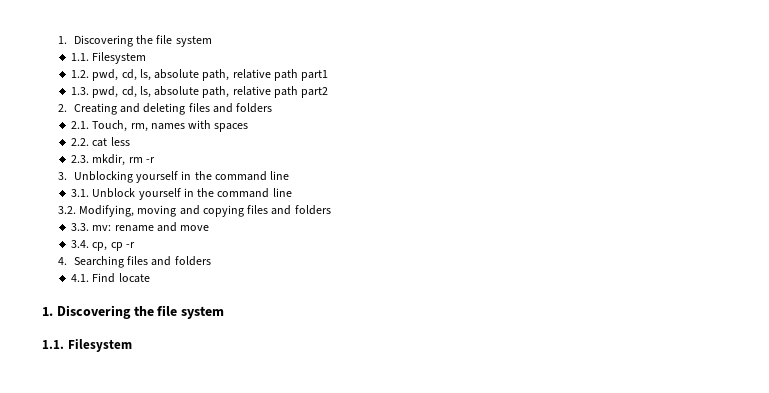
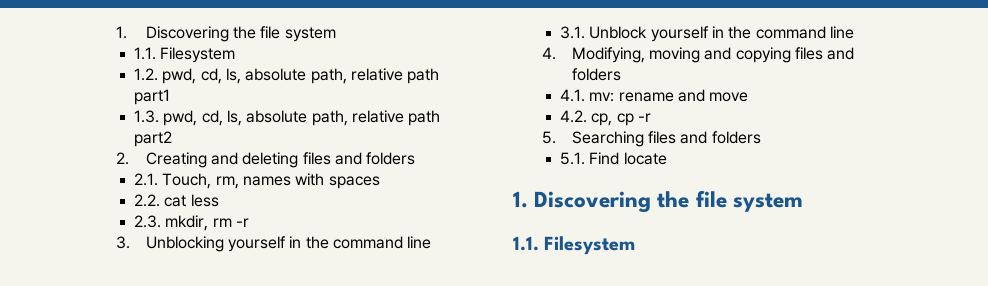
- 3.2. Modifying, moving and copying files and folders
+ 4. Modifying, moving and copying files and folders
- 3.3. mv: rename and move
+ 4.1. mv: rename and move
- 3.4. cp, cp -r
+ 4.2. cp, cp -r
- 4. Searching files and folders
+ 5. Searching files and folders
- 4.1. Find locate
+ 5.1. Find locate

